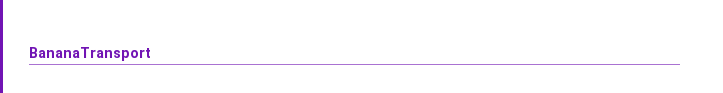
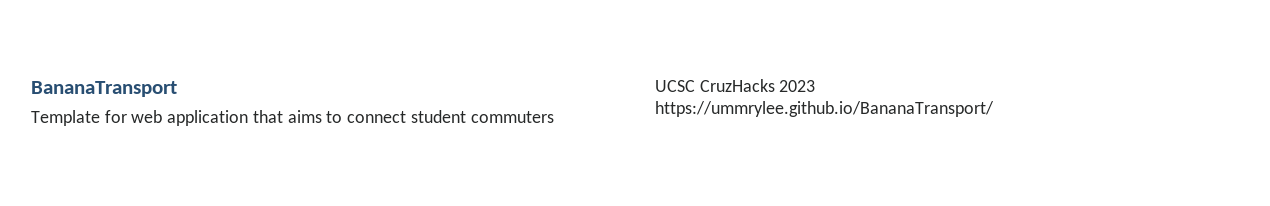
+ Template for web application that aims to connect student commuters
+ UCSC CruzHacks 2023
+ https://ummrylee.github.io/BananaTransport/

